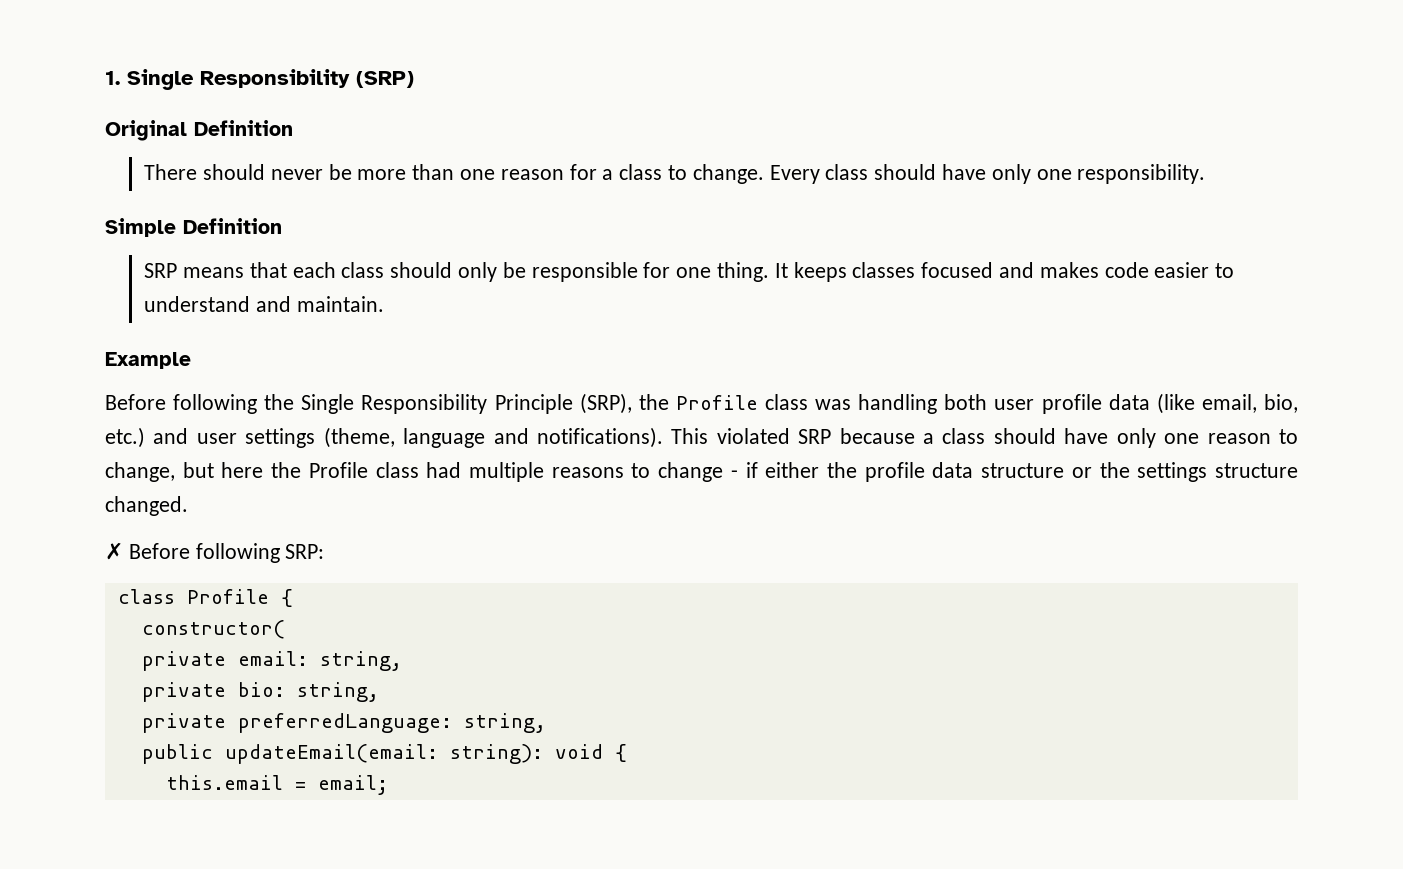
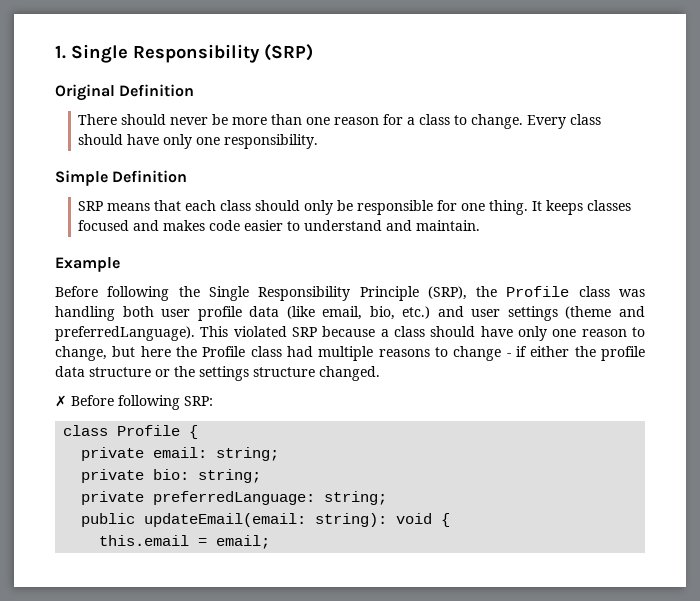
- Before following the Single Responsibility Principle (SRP), the Profile class was handling both user profile data (like email, bio, etc.) and user settings (theme, language and notifications).
+ Before following the Single Responsibility Principle (SRP), the Profile class was handling both user profile data (like email, bio, etc.) and user settings (theme and preferredLanguage).
- constructor(
- private email: string,
+ private email: string;
- private bio: string,
+ private bio: string;
- private preferredLanguage: string,
+ private preferredLanguage: string;

